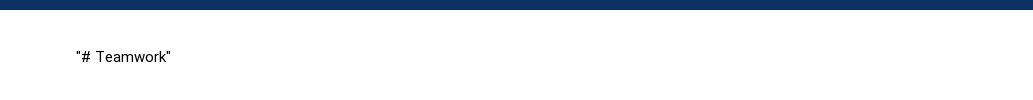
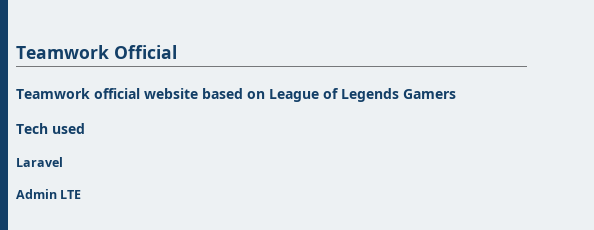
- "# Teamwork"
+ Teamwork Official
+ Teamwork official website based on League of Legends Gamers
+ Tech used
+ Laravel
+ Admin LTE

